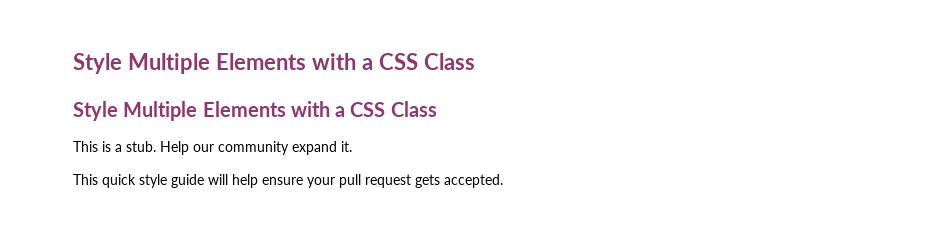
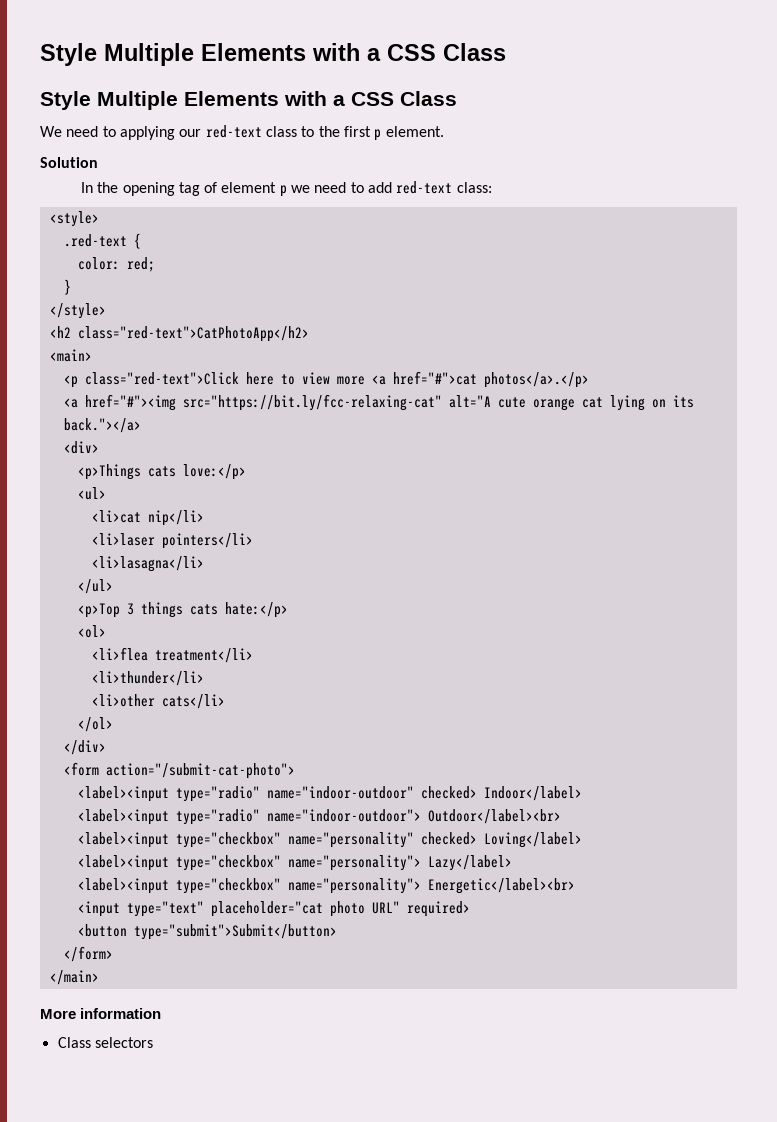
- This is a stub. Help our community expand it.
- This quick style guide will help ensure your pull request gets accepted.
+ We need to applying our red-text class to the first p element.
+ Solution
+ In the opening tag of element p we need to add red-text class:
+ <style>
+ .red-text {
+ color: red;
+ }
+ </style>
+ <h2 class="red-text">CatPhotoApp</h2>
+ <main>
+ <p class="red-text">Click here to view more <a href="#">cat photos</a>.</p>
+ <a href="#"><img src="https://bit.ly/fcc-relaxing-cat" alt="A cute orange cat lying on its back."></a>
+ <div>
+ <p>Things cats love:</p>
+ <ul>
+ <li>cat nip</li>
+ <li>laser pointers</li>
+ <li>lasagna</li>
+ </ul>
+ <p>Top 3 things cats hate:</p>
+ <ol>
+ <li>flea treatment</li>
+ <li>thunder</li>
+ <li>other cats</li>
+ </ol>
+ </div>
+ <form action="/submit-cat-photo">
+ <label><input type="radio" name="indoor-outdoor" checked> Indoor</label>
+ <label><input type="radio" name="indoor-outdoor"> Outdoor</label><br>
+ <label><input type="checkbox" name="personality" checked> Loving</label>
+ <label><input type="checkbox" name="personality"> Lazy</label>
+ <label><input type="checkbox" name="personality"> Energetic</label><br>
+ <input type="text" placeholder="cat photo URL" required>
+ <button type="submit">Submit</button>
+ </form>
+ </main>
+ More information
+ Class selectors

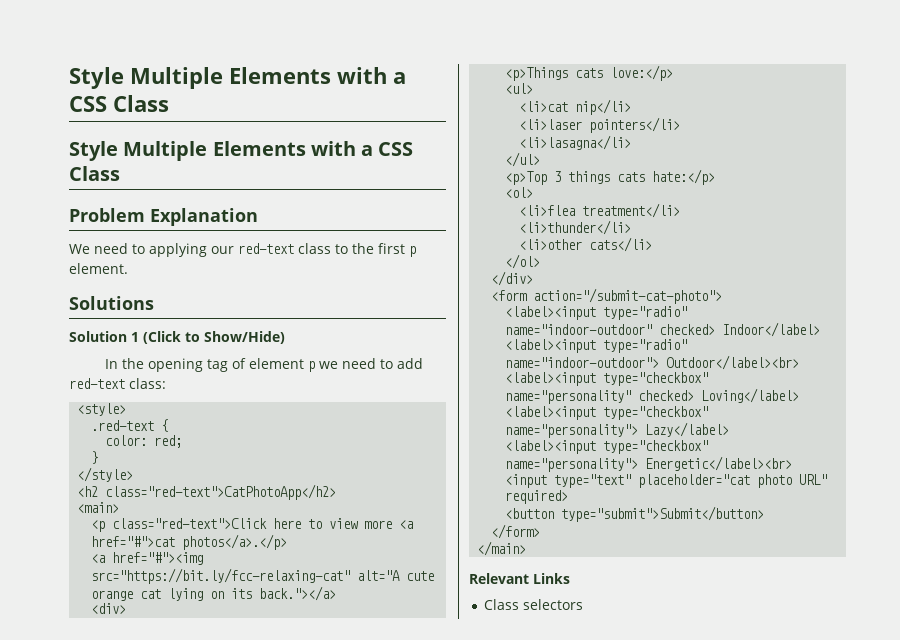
+ Problem Explanation
+ Solutions
- Solution
+ Solution 1 (Click to Show/Hide)
- More information
+ Relevant Links

